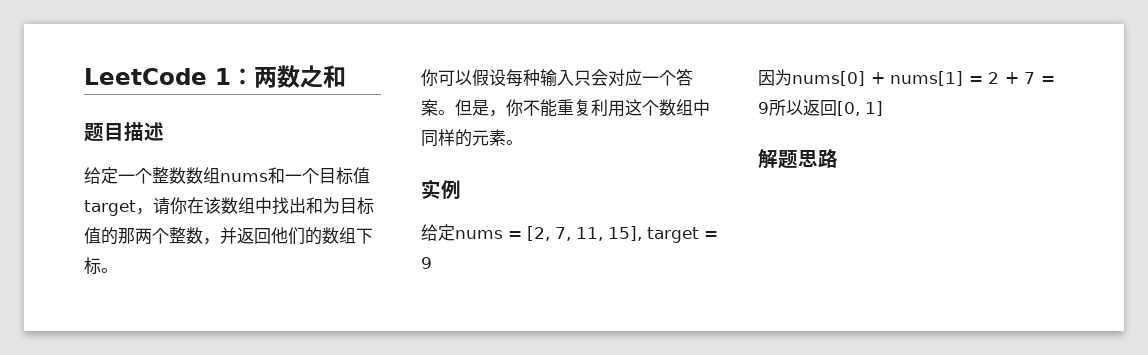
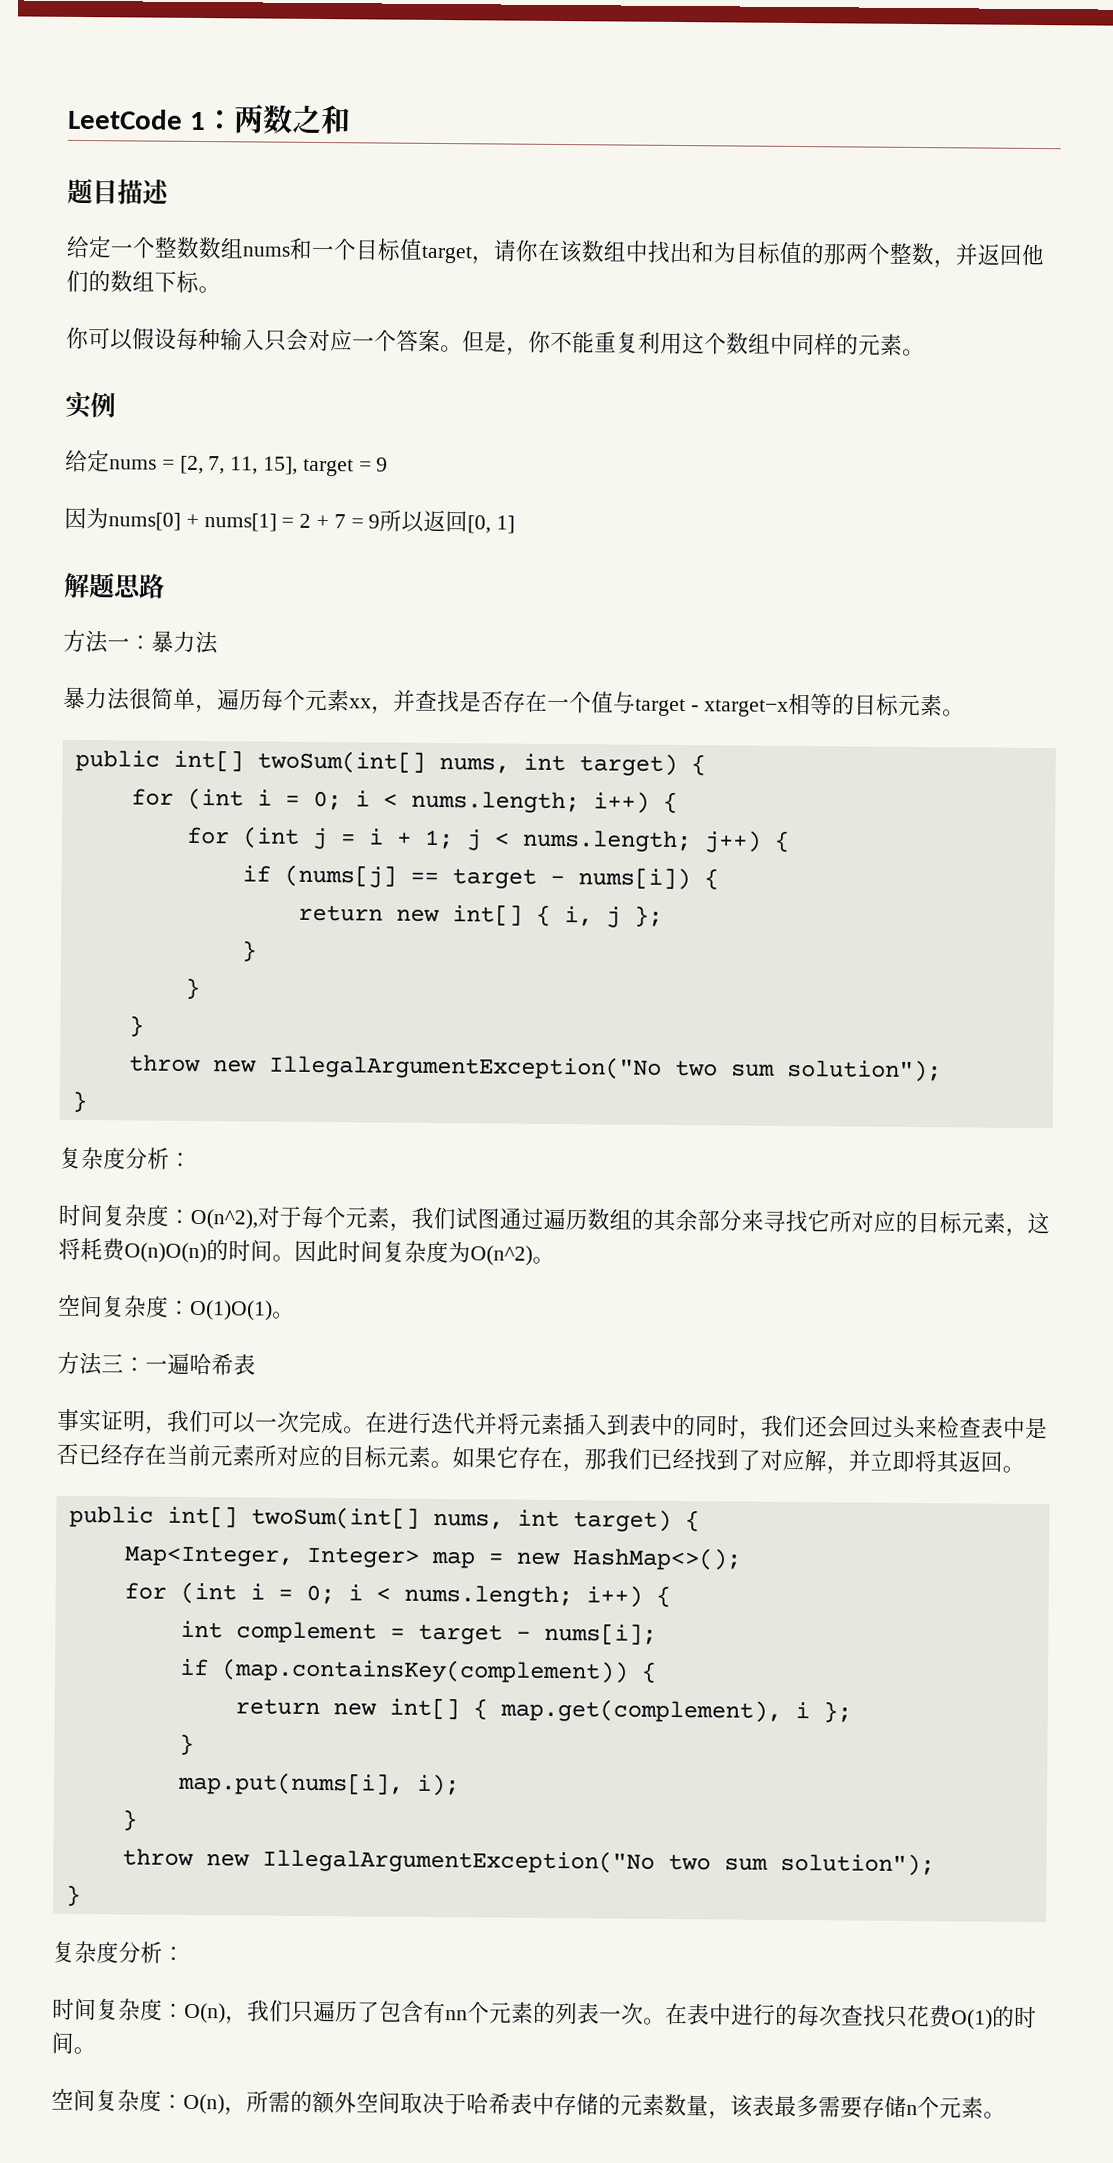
+ 方法一：暴力法
+ 暴力法很简单，遍历每个元素xx，并查找是否存在一个值与target - xtarget−x相等的目标元素。
+ public int[] twoSum(int[] nums, int target) {
+ for (int i = 0; i < nums.length; i++) {
+ for (int j = i + 1; j < nums.length; j++) {
+ if (nums[j] == target - nums[i]) {
+ return new int[] { i, j };
+ }
+ }
+ }
+ throw new IllegalArgumentException("No two sum solution");
+ }
+ 复杂度分析：
+ 时间复杂度：O(n^2),对于每个元素，我们试图通过遍历数组的其余部分来寻找它所对应的目标元素，这将耗费O(n)O(n)的时间。因此时间复杂度为O(n^2)。
+ 空间复杂度：O(1)O(1)。
+ 方法三：一遍哈希表
+ 事实证明，我们可以一次完成。在进行迭代并将元素插入到表中的同时，我们还会回过头来检查表中是否已经存在当前元素所对应的目标元素。如果它存在，那我们已经找到了对应解，并立即将其返回。
+ public int[] twoSum(int[] nums, int target) {
+ Map<Integer, Integer> map = new HashMap<>();
+ for (int i = 0; i < nums.length; i++) {
+ int complement = target - nums[i];
+ if (map.containsKey(complement)) {
+ return new int[] { map.get(complement), i };
+ }
+ map.put(nums[i], i);
+ }
+ throw new IllegalArgumentException("No two sum solution");
+ }
+ 复杂度分析：
+ 时间复杂度：O(n)，我们只遍历了包含有nn个元素的列表一次。在表中进行的每次查找只花费O(1)的时间。
+ 空间复杂度：O(n)，所需的额外空间取决于哈希表中存储的元素数量，该表最多需要存储n个元素。

